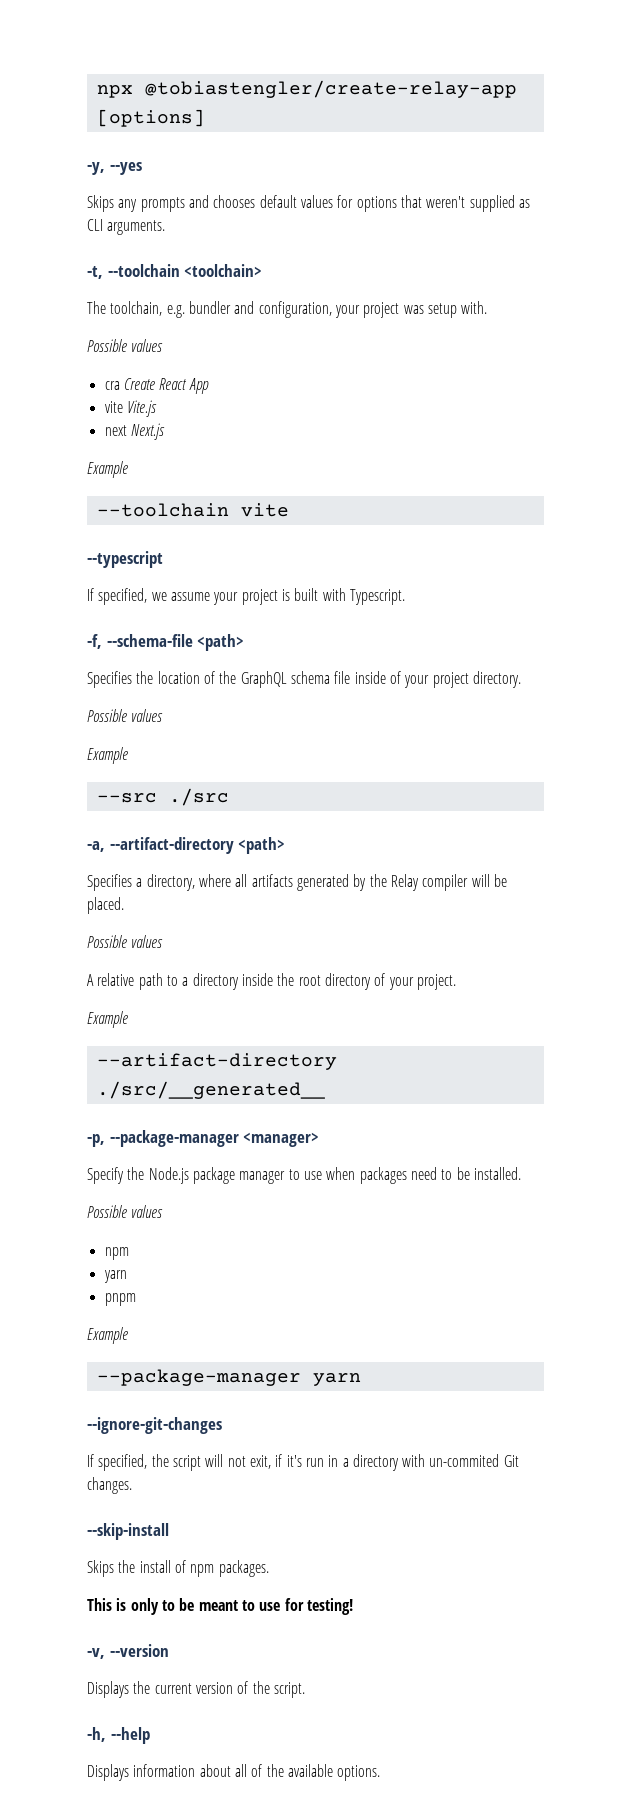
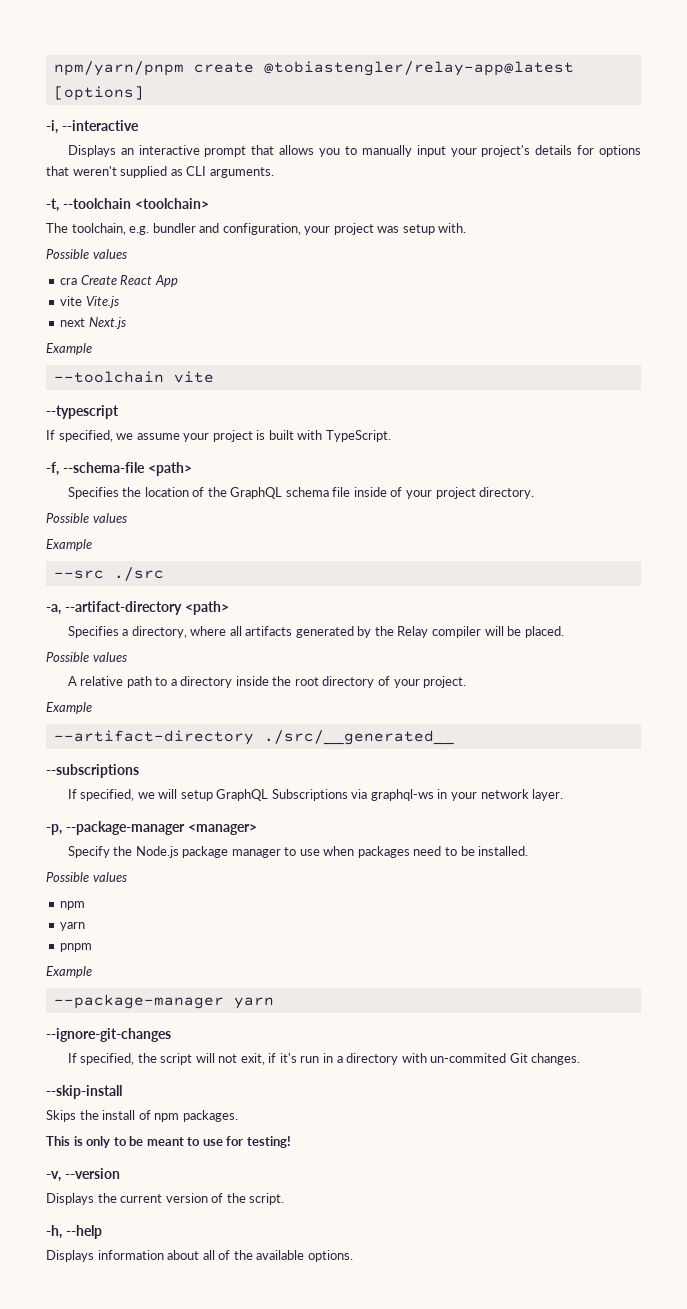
- npx @tobiastengler/create-relay-app [options]
- -y, --yes
- Skips any prompts and chooses default values for options that weren't supplied as CLI arguments.
+ npm/yarn/pnpm create @tobiastengler/relay-app@latest [options]
+ -i, --interactive
+ Displays an interactive prompt that allows you to manually input your project's details for options that weren't supplied as CLI arguments.
- If specified, we assume your project is built with Typescript.
+ If specified, we assume your project is built with TypeScript.
+ --subscriptions
+ If specified, we will setup GraphQL Subscriptions via graphql-ws in your network layer.

